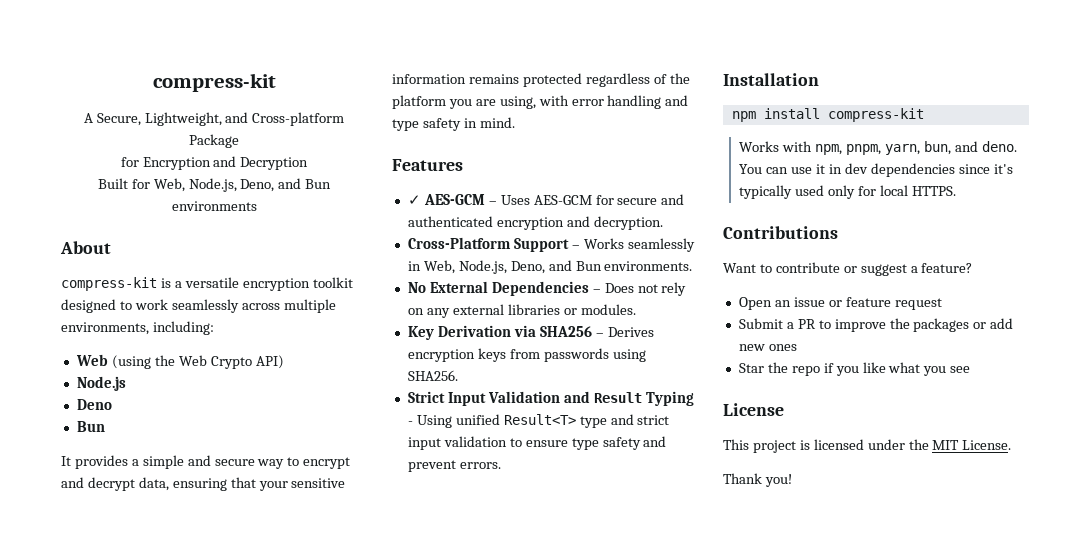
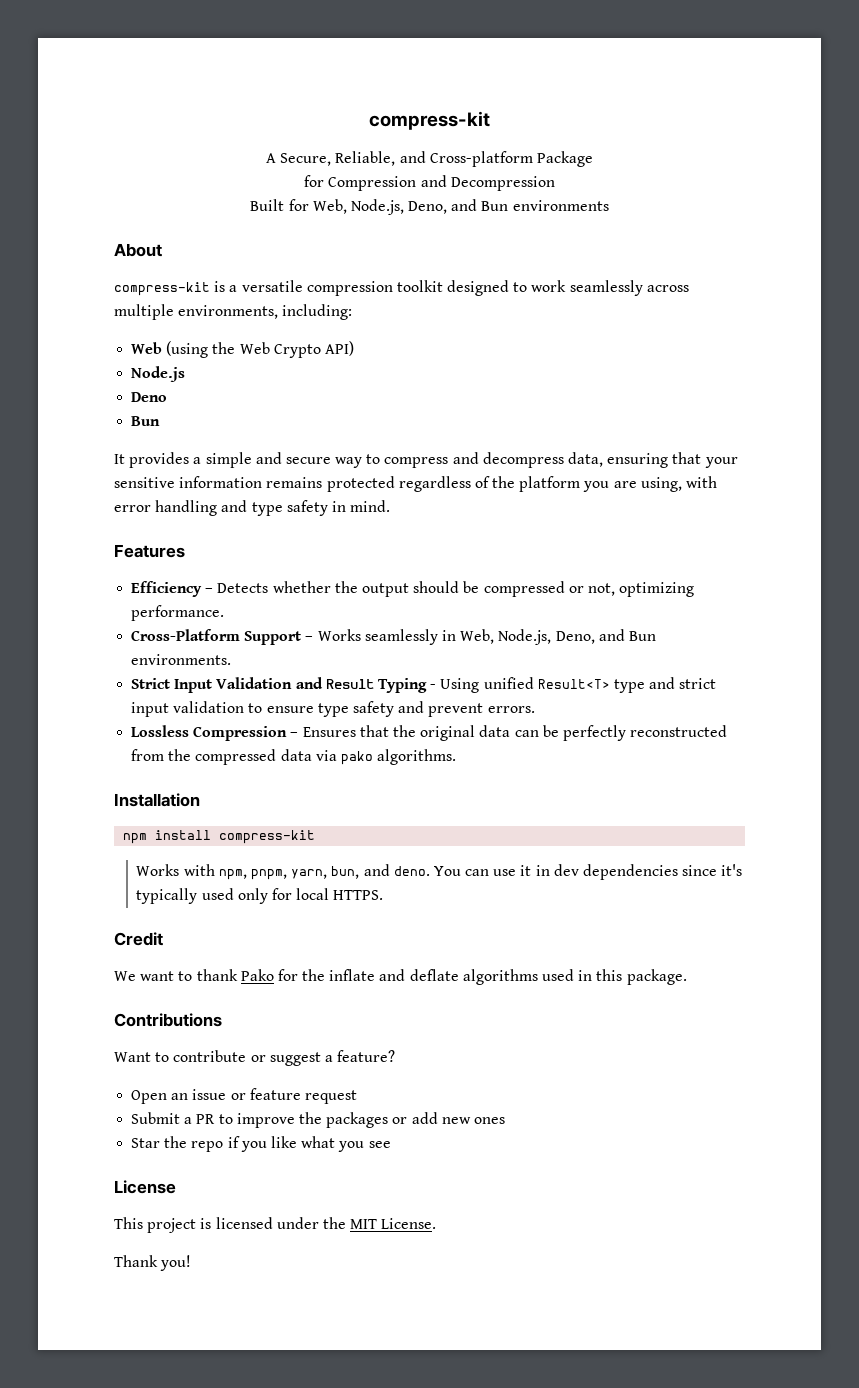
- A Secure, Lightweight, and Cross-platform Package
+ A Secure, Reliable, and Cross-platform Package
- for Encryption and Decryption
+ for Compression and Decompression
- compress-kit is a versatile encryption toolkit designed to work seamlessly across multiple environments, including:
+ compress-kit is a versatile compression toolkit designed to work seamlessly across multiple environments, including:
- It provides a simple and secure way to encrypt and decrypt data, ensuring that your sensitive information remains protected regardless of the platform you are using, with error handling and type safety in mind.
+ It provides a simple and secure way to compress and decompress data, ensuring that your sensitive information remains protected regardless of the platform you are using, with error handling and type safety in mind.
- ✓ AES-GCM – Uses AES-GCM for secure and authenticated encryption and decryption.
+ Efficiency – Detects whether the output should be compressed or not, optimizing performance.
- No External Dependencies – Does not rely on any external libraries or modules.
- Key Derivation via SHA256 – Derives encryption keys from passwords using SHA256.
+ Lossless Compression – Ensures that the original data can be perfectly reconstructed from the compressed data via pako algorithms.
+ Credit
+ We want to thank Pako for the inflate and deflate algorithms used in this package.

